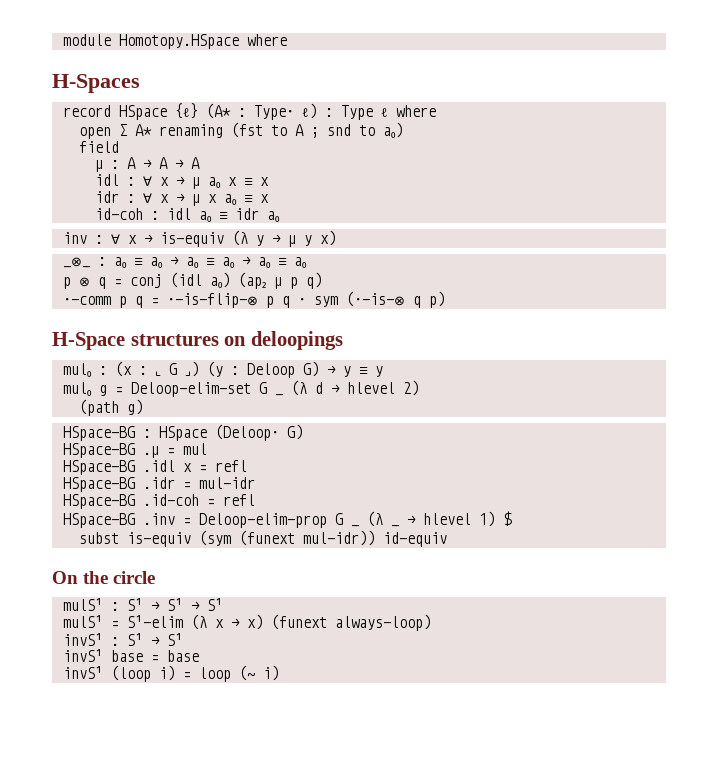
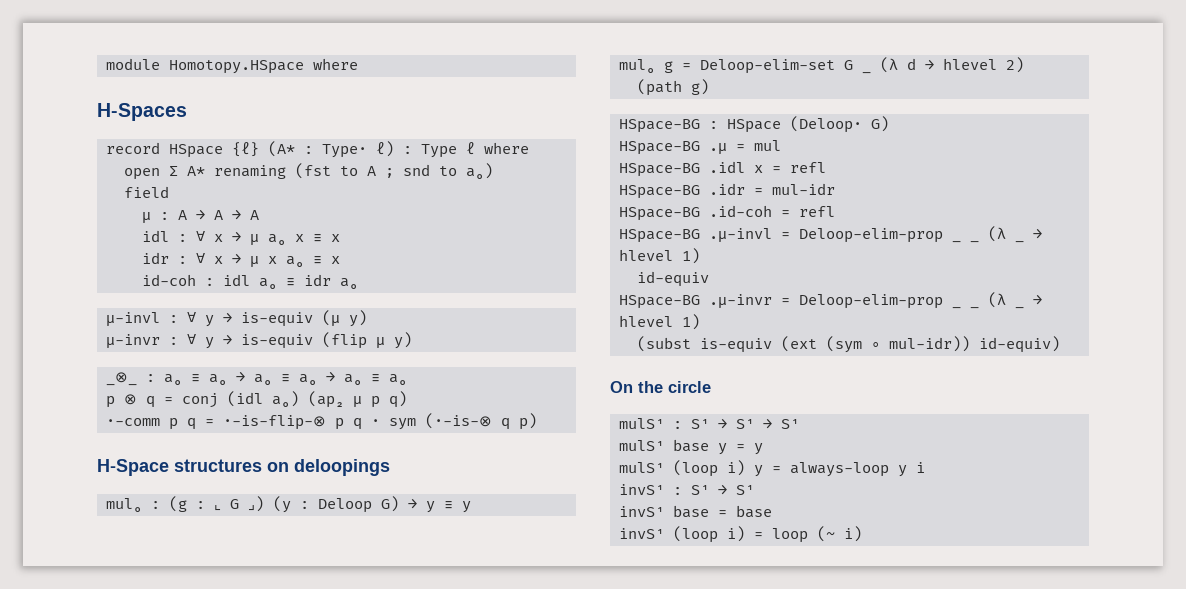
- inv : ∀ x → is-equiv (λ y → μ y x)
+ μ-invl : ∀ y → is-equiv (μ y)
+ μ-invr : ∀ y → is-equiv (flip μ y)
- mul₀ : (x : ⌞ G ⌟) (y : Deloop G) → y ≡ y
+ mul₀ : (g : ⌞ G ⌟) (y : Deloop G) → y ≡ y
- HSpace-BG .inv = Deloop-elim-prop G _ (λ _ → hlevel 1) $
- subst is-equiv (sym (funext mul-idr)) id-equiv
+ HSpace-BG .μ-invl = Deloop-elim-prop _ _ (λ _ → hlevel 1)
+ id-equiv
+ HSpace-BG .μ-invr = Deloop-elim-prop _ _ (λ _ → hlevel 1)
+ (subst is-equiv (ext (sym ∘ mul-idr)) id-equiv)
- mulS¹ = S¹-elim (λ x → x) (funext always-loop)
+ mulS¹ base y = y
+ mulS¹ (loop i) y = always-loop y i

